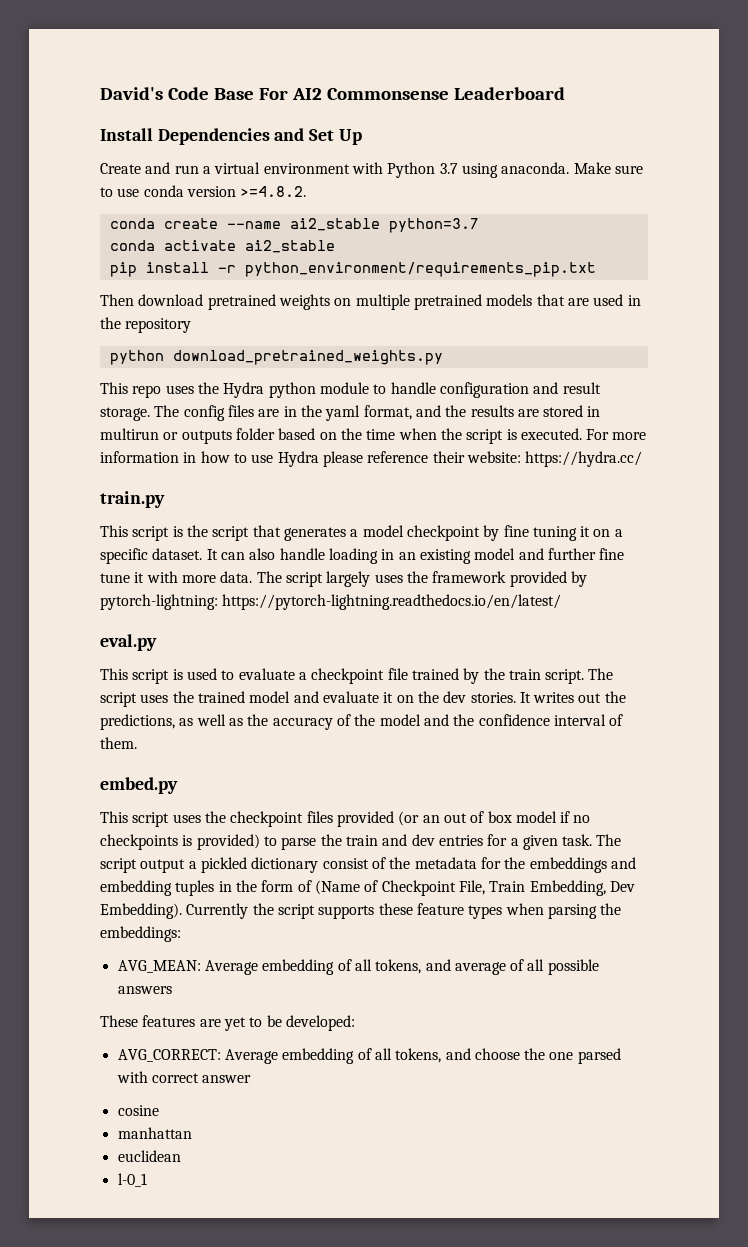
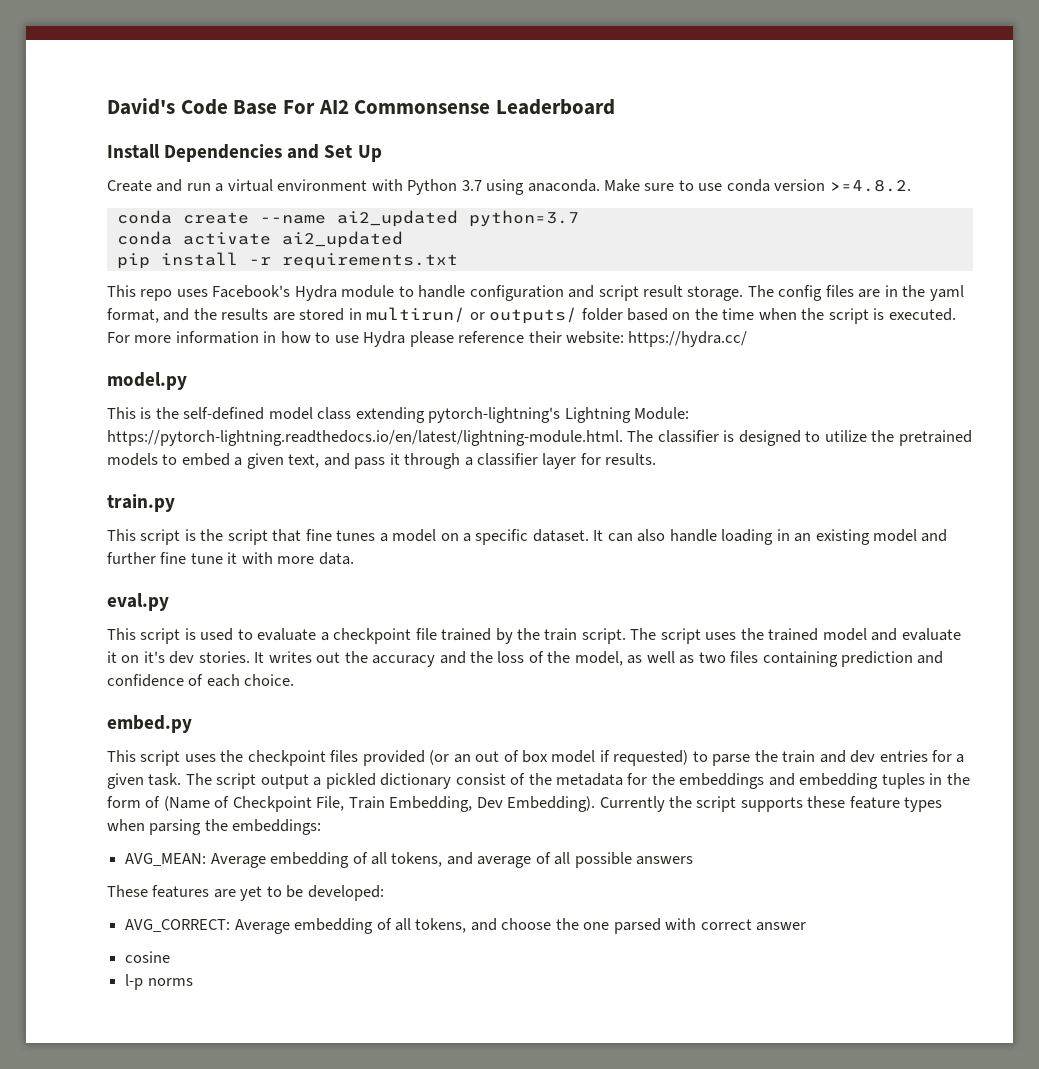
- conda create --name ai2_stable python=3.7
+ conda create --name ai2_updated python=3.7
- conda activate ai2_stable
+ conda activate ai2_updated
- pip install -r python_environment/requirements_pip.txt
- Then download pretrained weights on multiple pretrained models that are used in the repository
- python download_pretrained_weights.py
+ pip install -r requirements.txt
- This repo uses the Hydra python module to handle configuration and result storage.
+ This repo uses Facebook's Hydra module to handle configuration and script result storage.
- The config files are in the yaml format, and the results are stored in multirun or outputs folder based on the time when the script is executed.
+ The config files are in the yaml format, and the results are stored in multirun/ or outputs/ folder based on the time when the script is executed.
+ model.py
+ This is the self-defined model class extending pytorch-lightning's Lightning Module: https://pytorch-lightning.readthedocs.io/en/latest/lightning-module.html. The classifier is designed to utilize the pretrained models to embed a given text, and pass it through a classifier layer for results.
- This script is the script that generates a model checkpoint by fine tuning it on a specific dataset.
+ This script is the script that fine tunes a model on a specific dataset.
- The script largely uses the framework provided by pytorch-lightning: https://pytorch-lightning.readthedocs.io/en/latest/
- The script uses the trained model and evaluate it on the dev stories.
+ The script uses the trained model and evaluate it on it's dev stories.
- It writes out the predictions, as well as the accuracy of the model and the confidence interval of them.
+ It writes out the accuracy and the loss of the model, as well as two files containing prediction and confidence of each choice.
- This script uses the checkpoint files provided (or an out of box model if no checkpoints is provided) to parse the train and dev entries for a given task.
+ This script uses the checkpoint files provided (or an out of box model if requested) to parse the train and dev entries for a given task.
- manhattan
- euclidean
- l-0_1
+ l-p norms

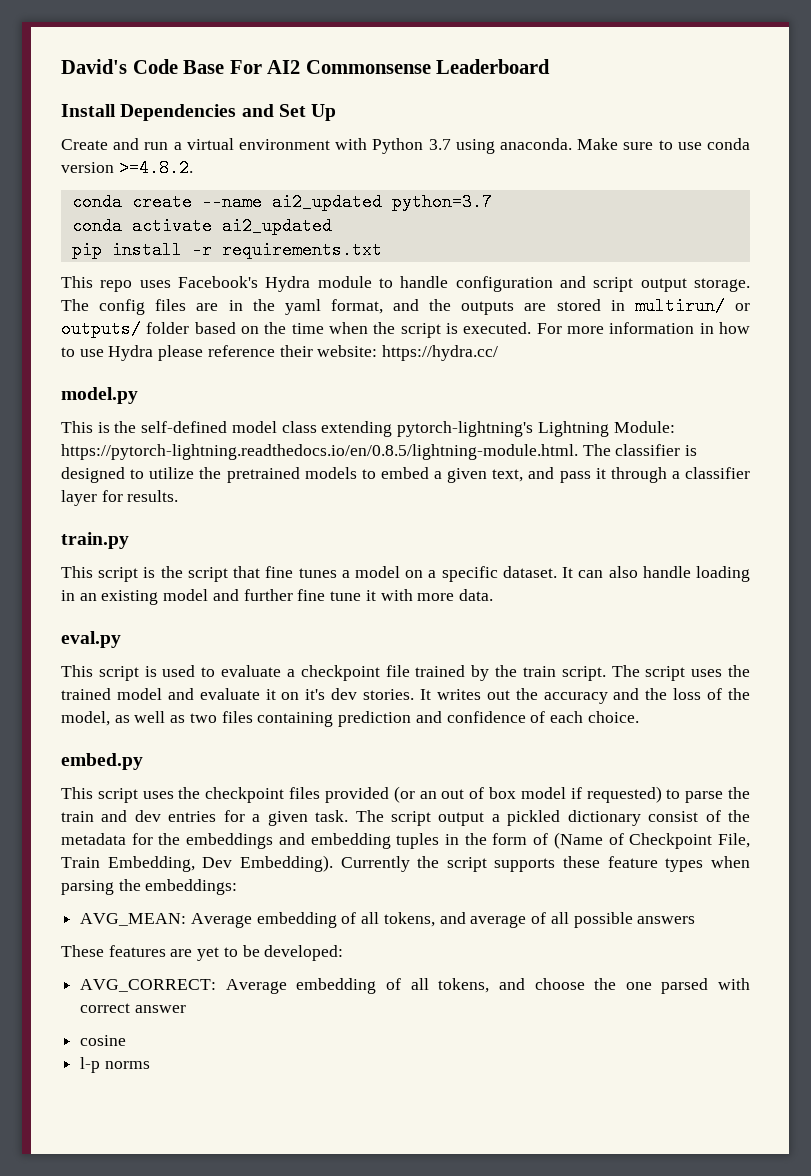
- This repo uses Facebook's Hydra module to handle configuration and script result storage.
+ This repo uses Facebook's Hydra module to handle configuration and script output storage.
- The config files are in the yaml format, and the results are stored in multirun/ or outputs/ folder based on the time when the script is executed.
+ The config files are in the yaml format, and the outputs are stored in multirun/ or outputs/ folder based on the time when the script is executed.
- This is the self-defined model class extending pytorch-lightning's Lightning Module: https://pytorch-lightning.readthedocs.io/en/latest/lightning-module.html. The classifier is designed to utilize the pretrained models to embed a given text, and pass it through a classifier layer for results.
+ This is the self-defined model class extending pytorch-lightning's Lightning Module: https://pytorch-lightning.readthedocs.io/en/0.8.5/lightning-module.html. The classifier is designed to utilize the pretrained models to embed a given text, and pass it through a classifier layer for results.

